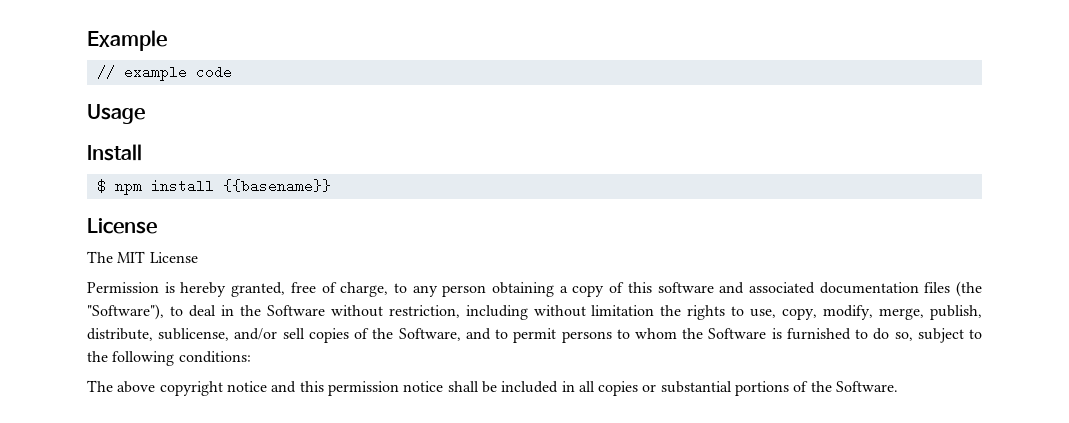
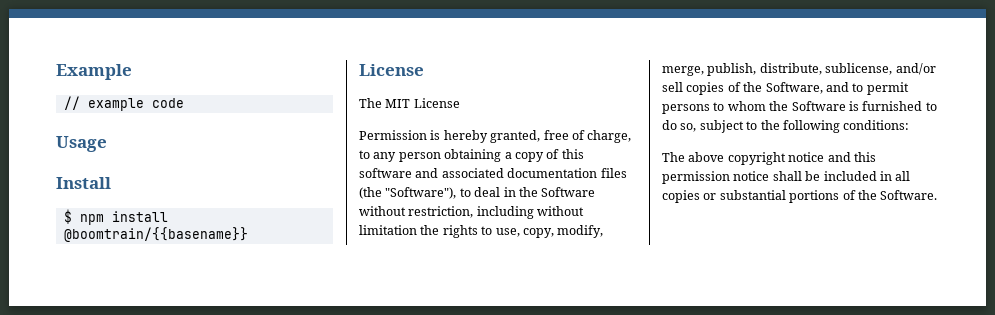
- $ npm install {{basename}}
+ $ npm install @boomtrain/{{basename}}

